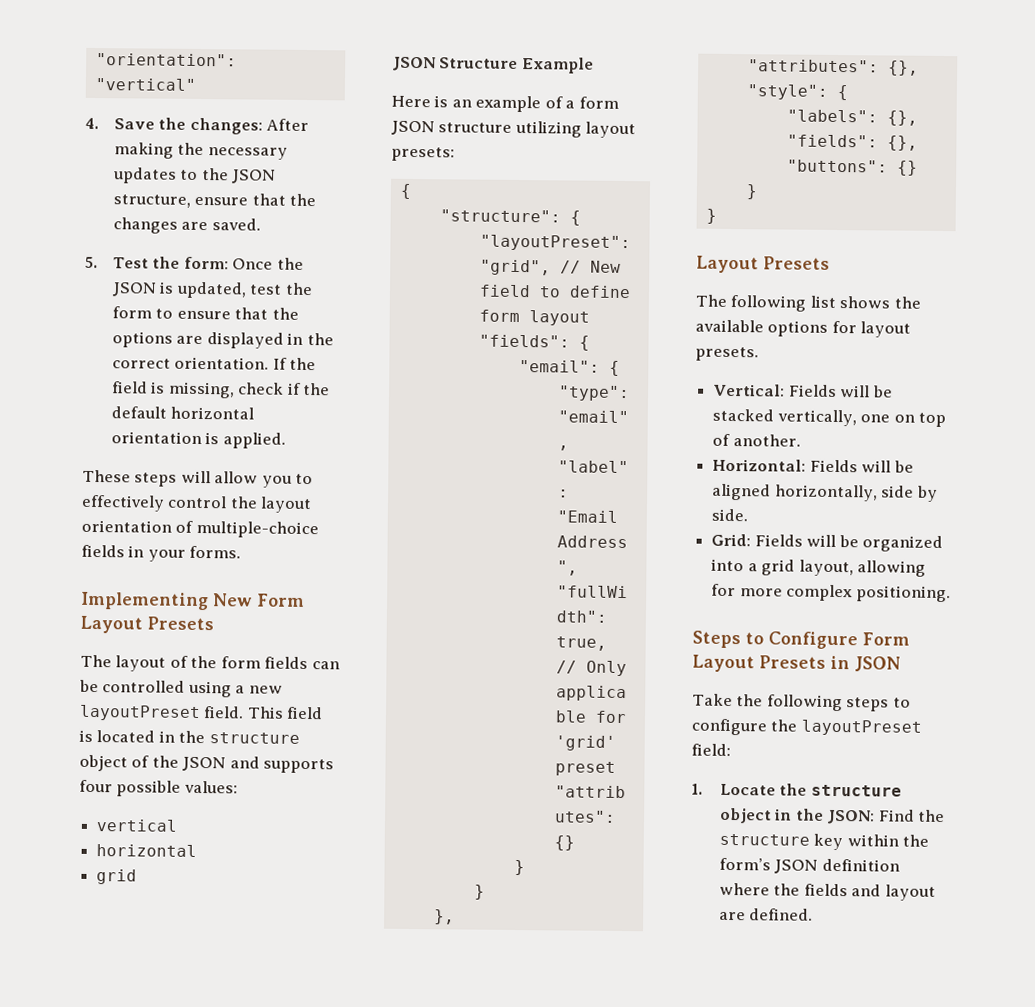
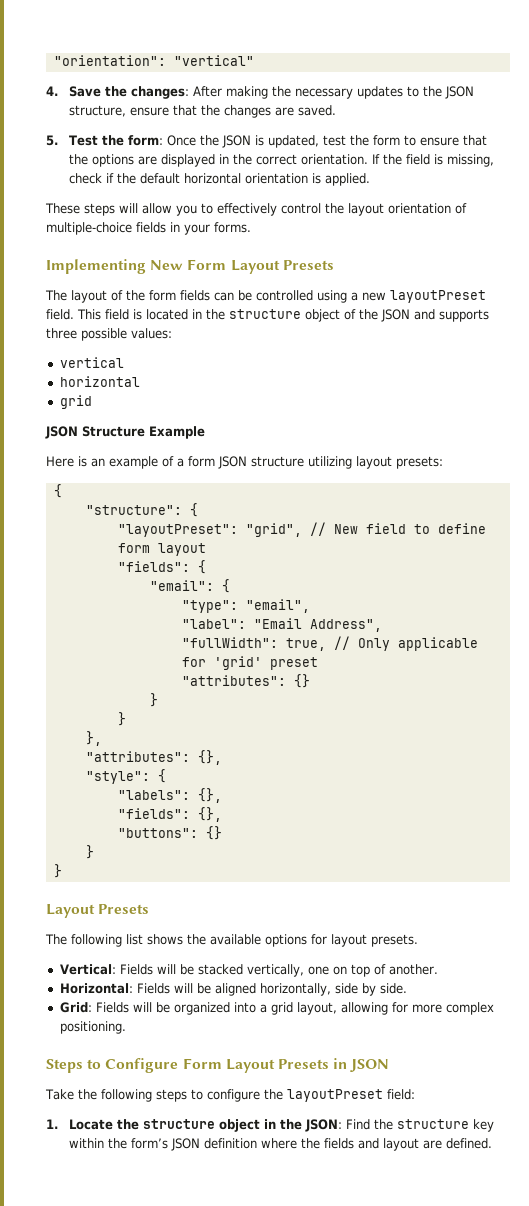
- This field is located in the structure object of the JSON and supports four possible values:
+ This field is located in the structure object of the JSON and supports three possible values:

